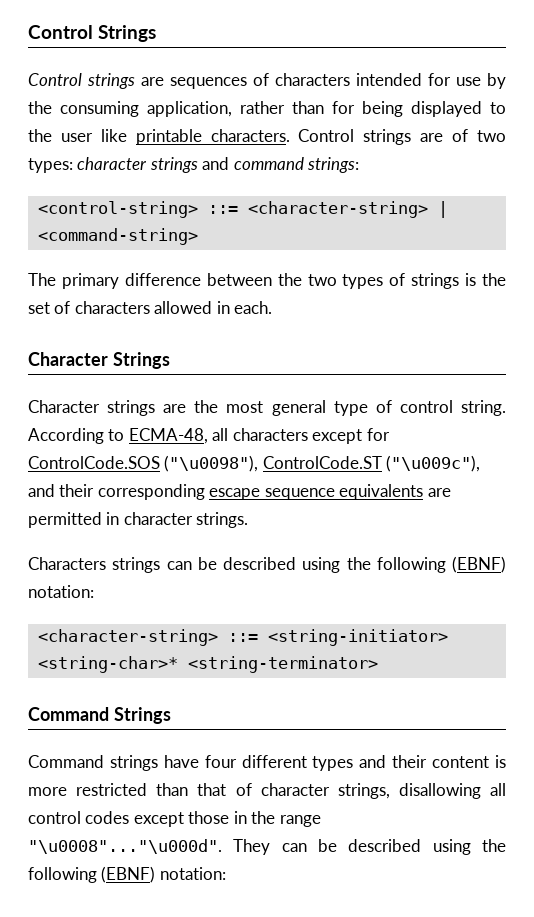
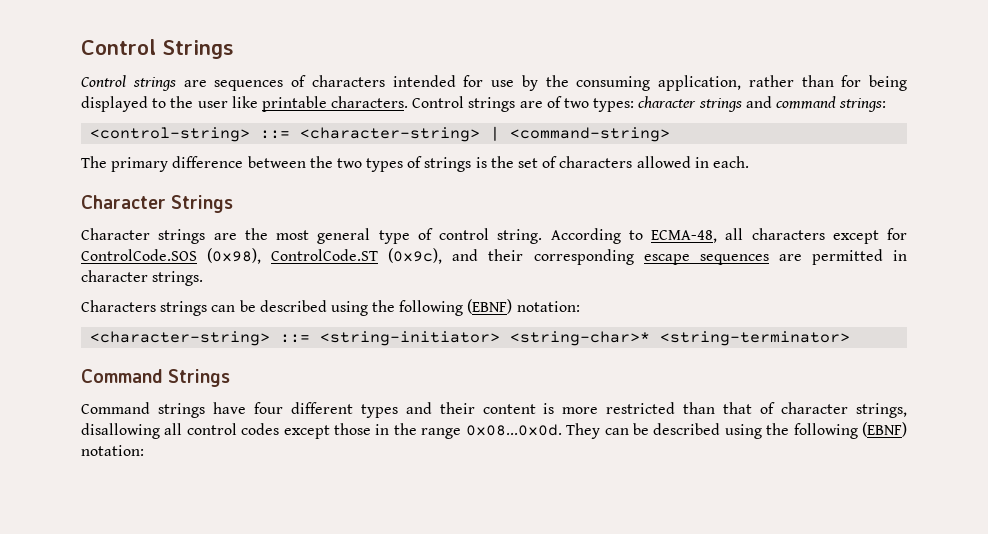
- According to ECMA-48, all characters except for ControlCode.SOS ("\u0098"), ControlCode.ST ("\u009c"), and their corresponding escape sequence equivalents are permitted in character strings.
+ According to ECMA-48, all characters except for ControlCode.SOS (0x98), ControlCode.ST (0x9c), and their corresponding escape sequences are permitted in character strings.
- Command strings have four different types and their content is more restricted than that of character strings, disallowing all control codes except those in the range "\u0008"..."\u000d". They can be described using the following (EBNF) notation:
+ Command strings have four different types and their content is more restricted than that of character strings, disallowing all control codes except those in the range 0x08...0x0d. They can be described using the following (EBNF) notation:

